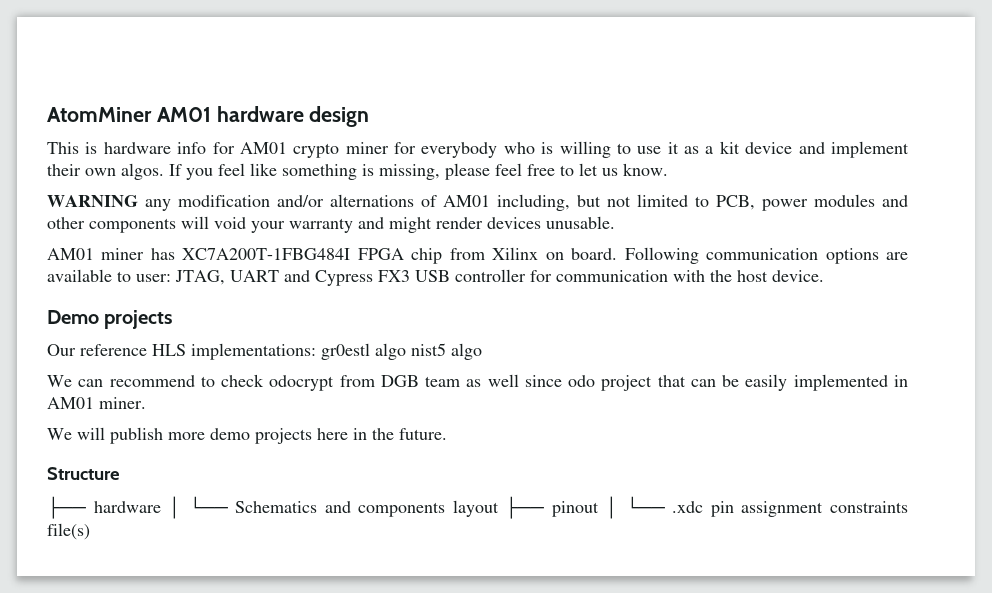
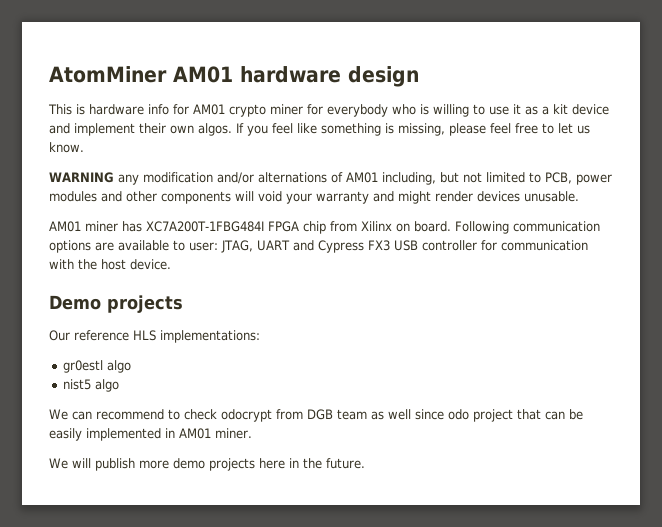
- Our reference HLS implementations: gr0estl algo nist5 algo
+ Our reference HLS implementations:
+ gr0estl algo
+ nist5 algo
- Structure
- ├── hardware │ └── Schematics and components layout ├── pinout │ └── .xdc pin assignment constraints file(s)

